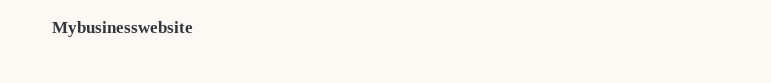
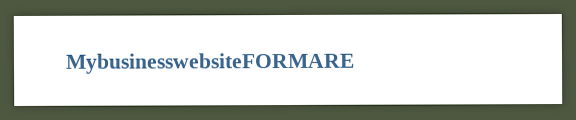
- Mybusinesswebsite
+ MybusinesswebsiteFORMARE

